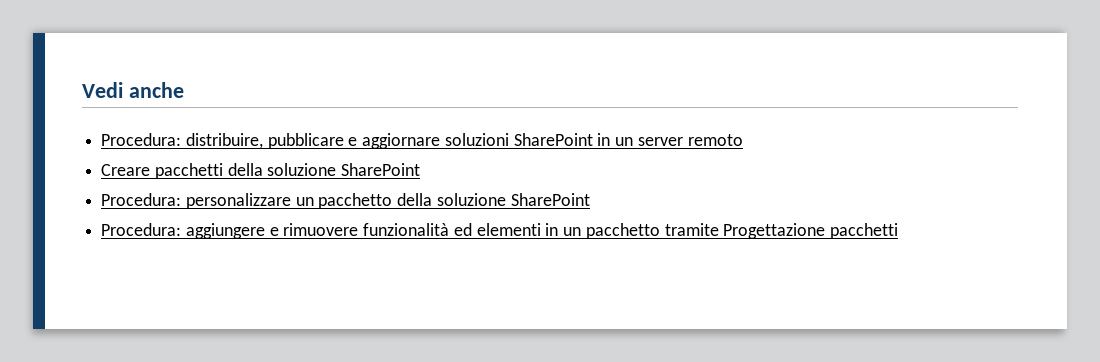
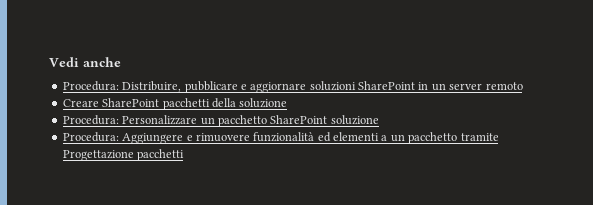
- Procedura: distribuire, pubblicare e aggiornare soluzioni SharePoint in un server remoto
+ Procedura: Distribuire, pubblicare e aggiornare soluzioni SharePoint in un server remoto
- Creare pacchetti della soluzione SharePoint
- Procedura: personalizzare un pacchetto della soluzione SharePoint
- Procedura: aggiungere e rimuovere funzionalità ed elementi in un pacchetto tramite Progettazione pacchetti
+ Creare SharePoint pacchetti della soluzione
+ Procedura: Personalizzare un pacchetto SharePoint soluzione
+ Procedura: Aggiungere e rimuovere funzionalità ed elementi a un pacchetto tramite Progettazione pacchetti

